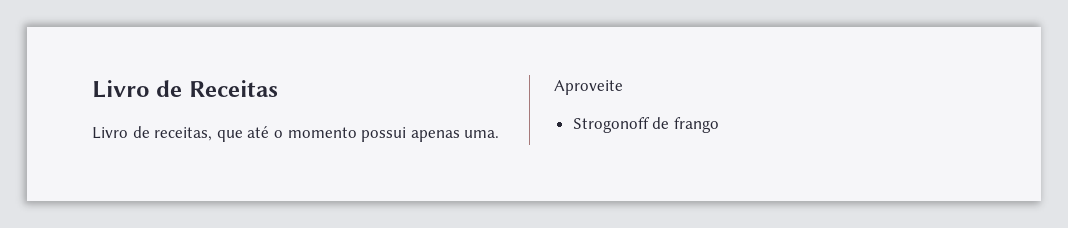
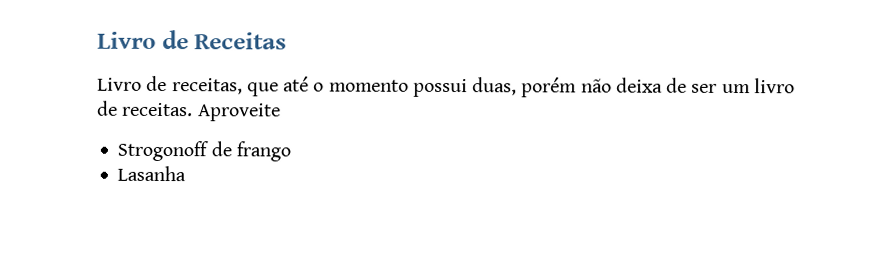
- Livro de receitas, que até o momento possui apenas uma.
+ Livro de receitas, que até o momento possui duas, porém não deixa de ser um livro de receitas.
+ Lasanha

